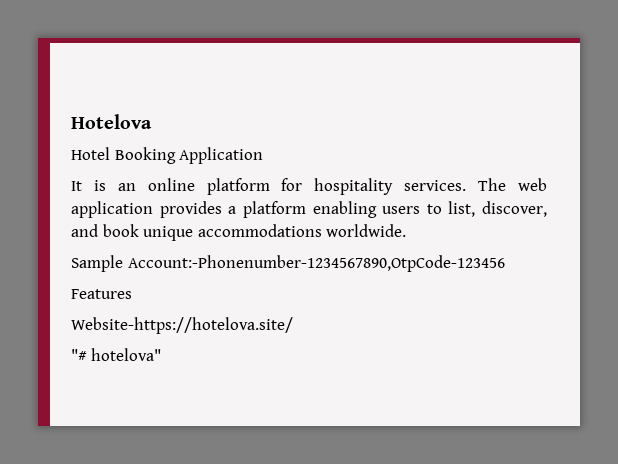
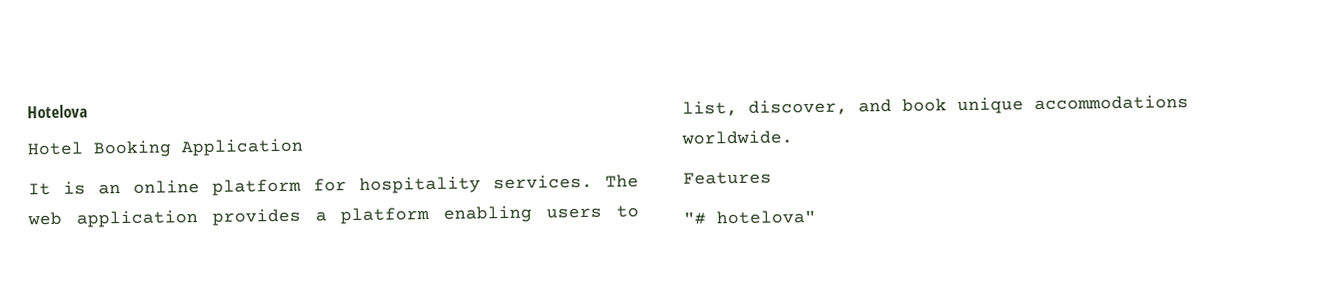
- Sample Account:-Phonenumber-1234567890,OtpCode-123456
- Website-https://hotelova.site/

